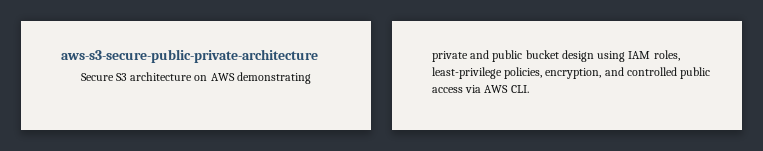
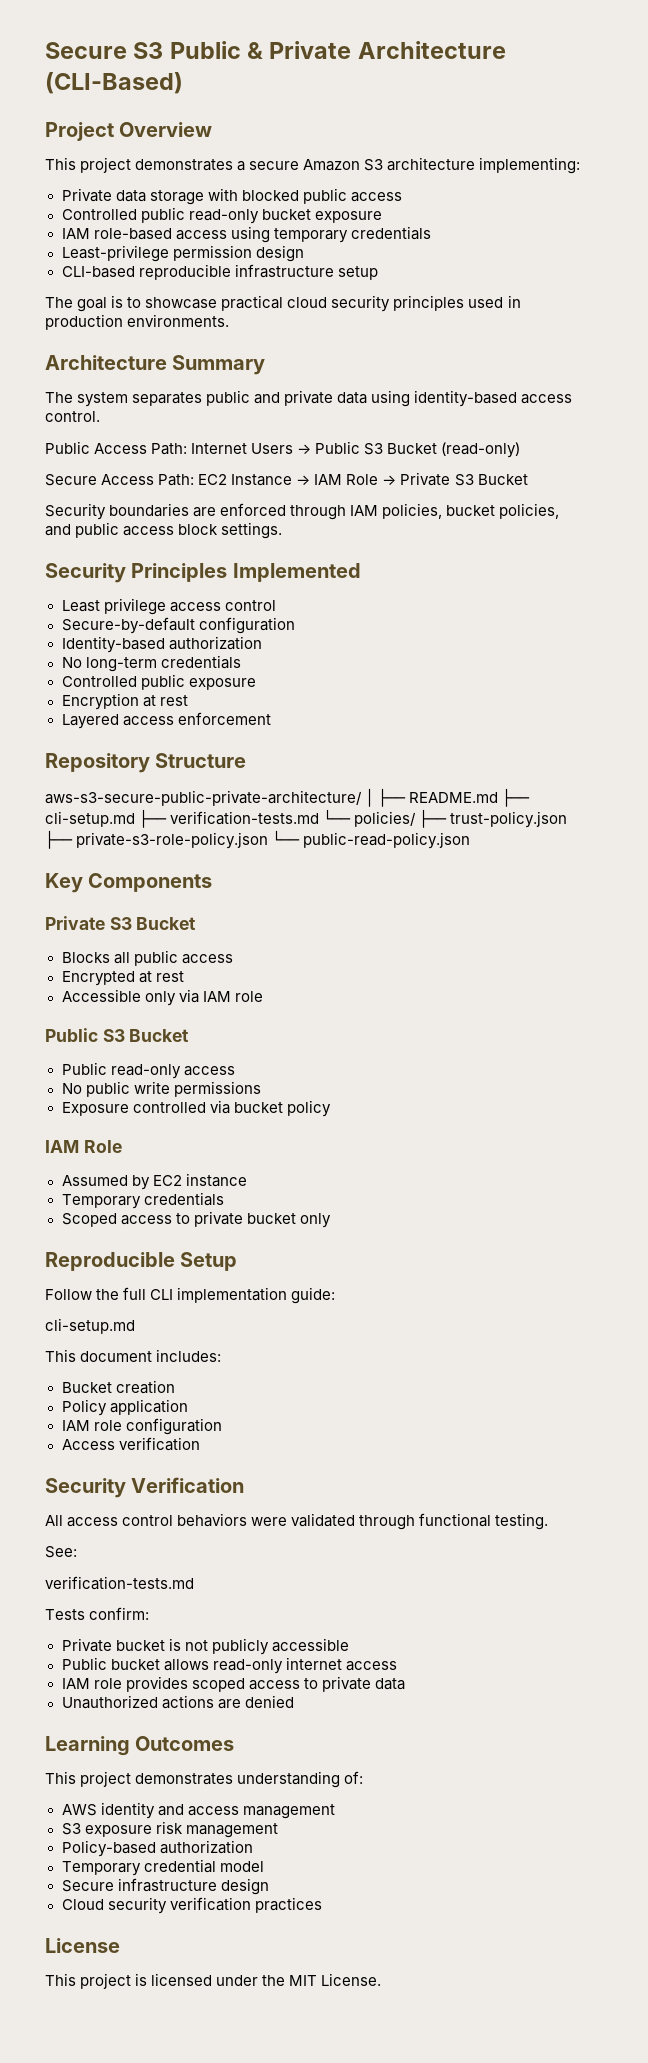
- aws-s3-secure-public-private-architecture
- Secure S3 architecture on AWS demonstrating private and public bucket design using IAM roles, least-privilege policies, encryption, and controlled public access via AWS CLI.
+ Secure S3 Public & Private Architecture (CLI-Based)
+ Project Overview
+ This project demonstrates a secure Amazon S3 architecture implementing:
+ Private data storage with blocked public access
+ Controlled public read-only bucket exposure
+ IAM role-based access using temporary credentials
+ Least-privilege permission design
+ CLI-based reproducible infrastructure setup
+ The goal is to showcase practical cloud security principles used in production environments.
+ Architecture Summary
+ The system separates public and private data using identity-based access control.
+ Public Access Path: Internet Users → Public S3 Bucket (read-only)
+ Secure Access Path: EC2 Instance → IAM Role → Private S3 Bucket
+ Security boundaries are enforced through IAM policies, bucket policies, and public access block settings.
+ Security Principles Implemented
+ Least privilege access control
+ Secure-by-default configuration
+ Identity-based authorization
+ No long-term credentials
+ Controlled public exposure
+ Encryption at rest
+ Layered access enforcement
+ Repository Structure
+ aws-s3-secure-public-private-architecture/ │ ├── README.md ├── cli-setup.md ├── verification-tests.md └── policies/ ├── trust-policy.json ├── private-s3-role-policy.json └── public-read-policy.json
+ Key Components
+ Private S3 Bucket
+ Blocks all public access
+ Encrypted at rest
+ Accessible only via IAM role
+ Public S3 Bucket
+ Public read-only access
+ No public write permissions
+ Exposure controlled via bucket policy
+ IAM Role
+ Assumed by EC2 instance
+ Temporary credentials
+ Scoped access to private bucket only
+ Reproducible Setup
+ Follow the full CLI implementation guide:
+ cli-setup.md
+ This document includes:
+ Bucket creation
+ Policy application
+ IAM role configuration
+ Access verification
+ Security Verification
+ All access control behaviors were validated through functional testing.
+ See:
+ verification-tests.md
+ Tests confirm:
+ Private bucket is not publicly accessible
+ Public bucket allows read-only internet access
+ IAM role provides scoped access to private data
+ Unauthorized actions are denied
+ Learning Outcomes
+ This project demonstrates understanding of:
+ AWS identity and access management
+ S3 exposure risk management
+ Policy-based authorization
+ Temporary credential model
+ Secure infrastructure design
+ Cloud security verification practices
+ License
+ This project is licensed under the MIT License.

